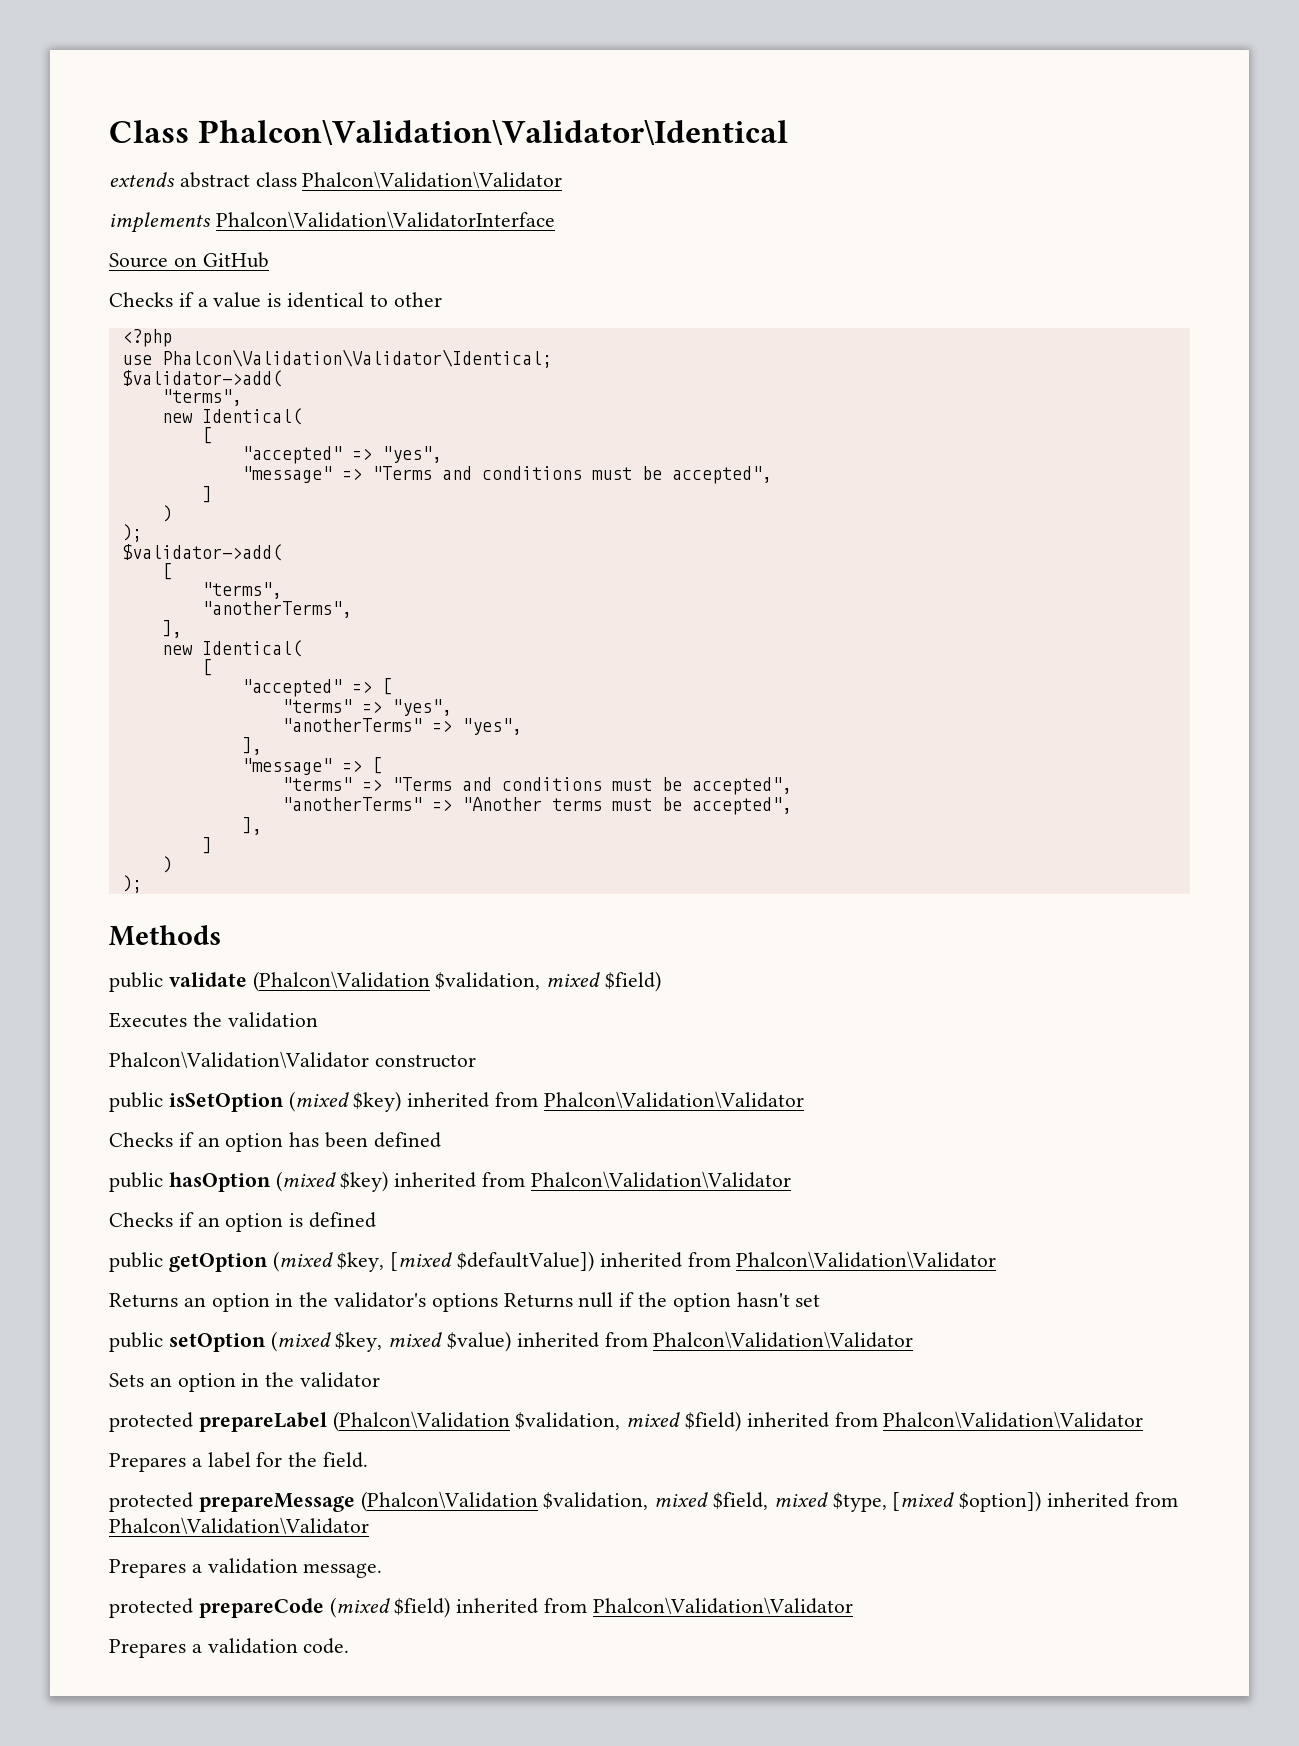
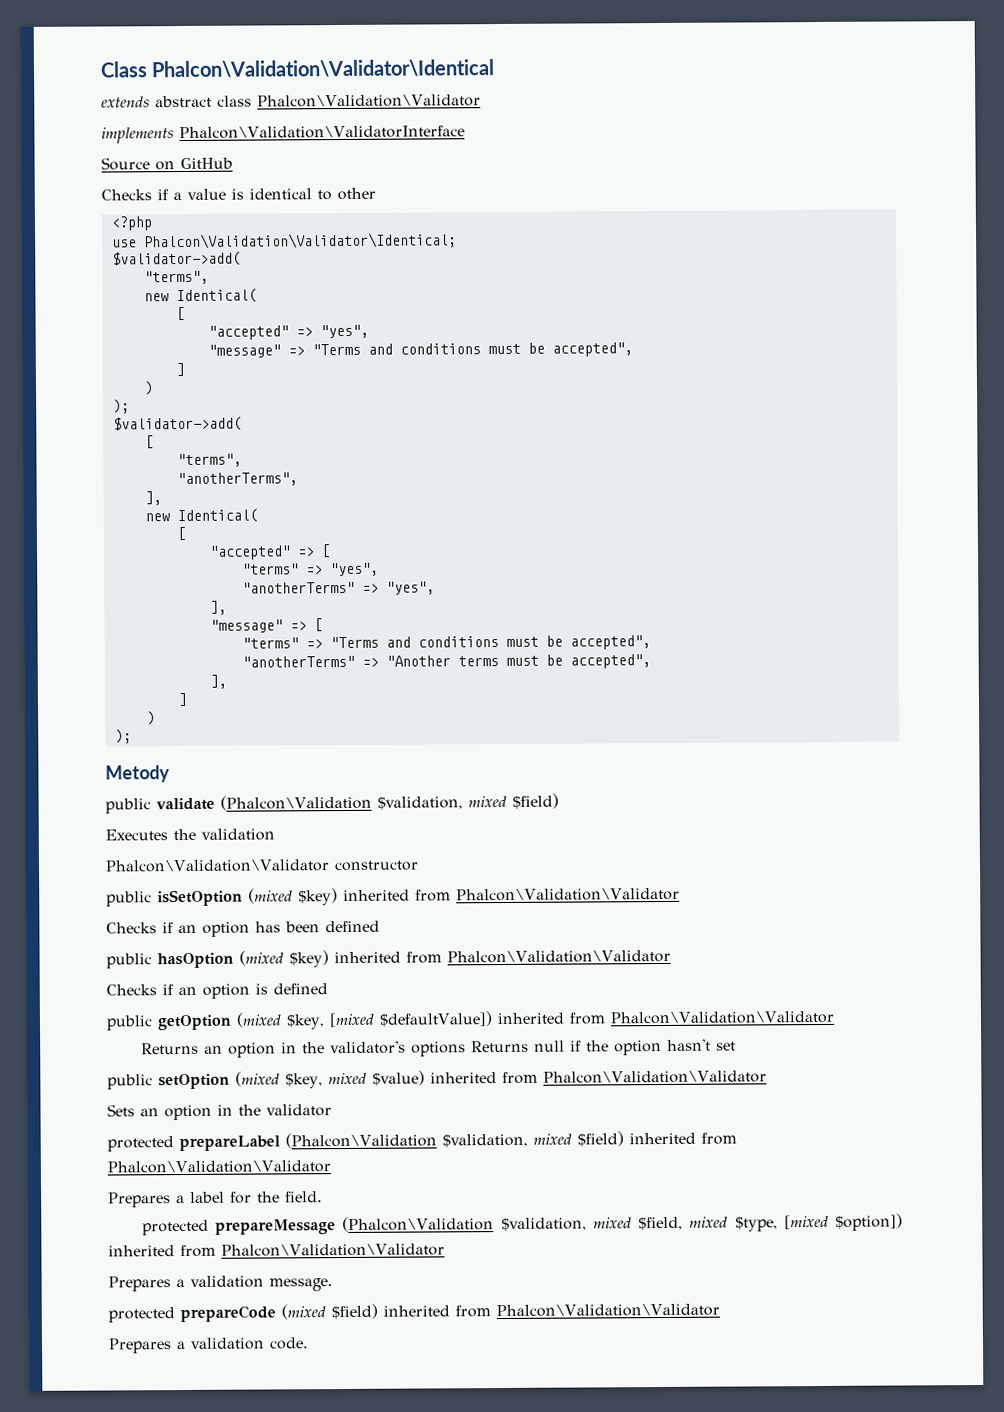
- Methods
+ Metody

